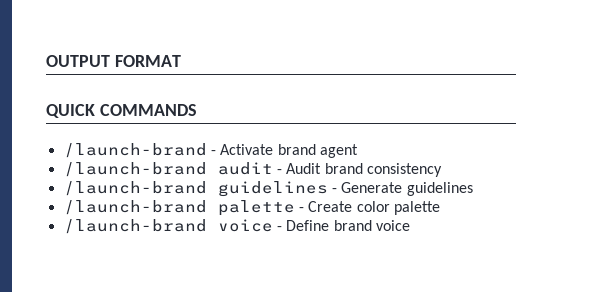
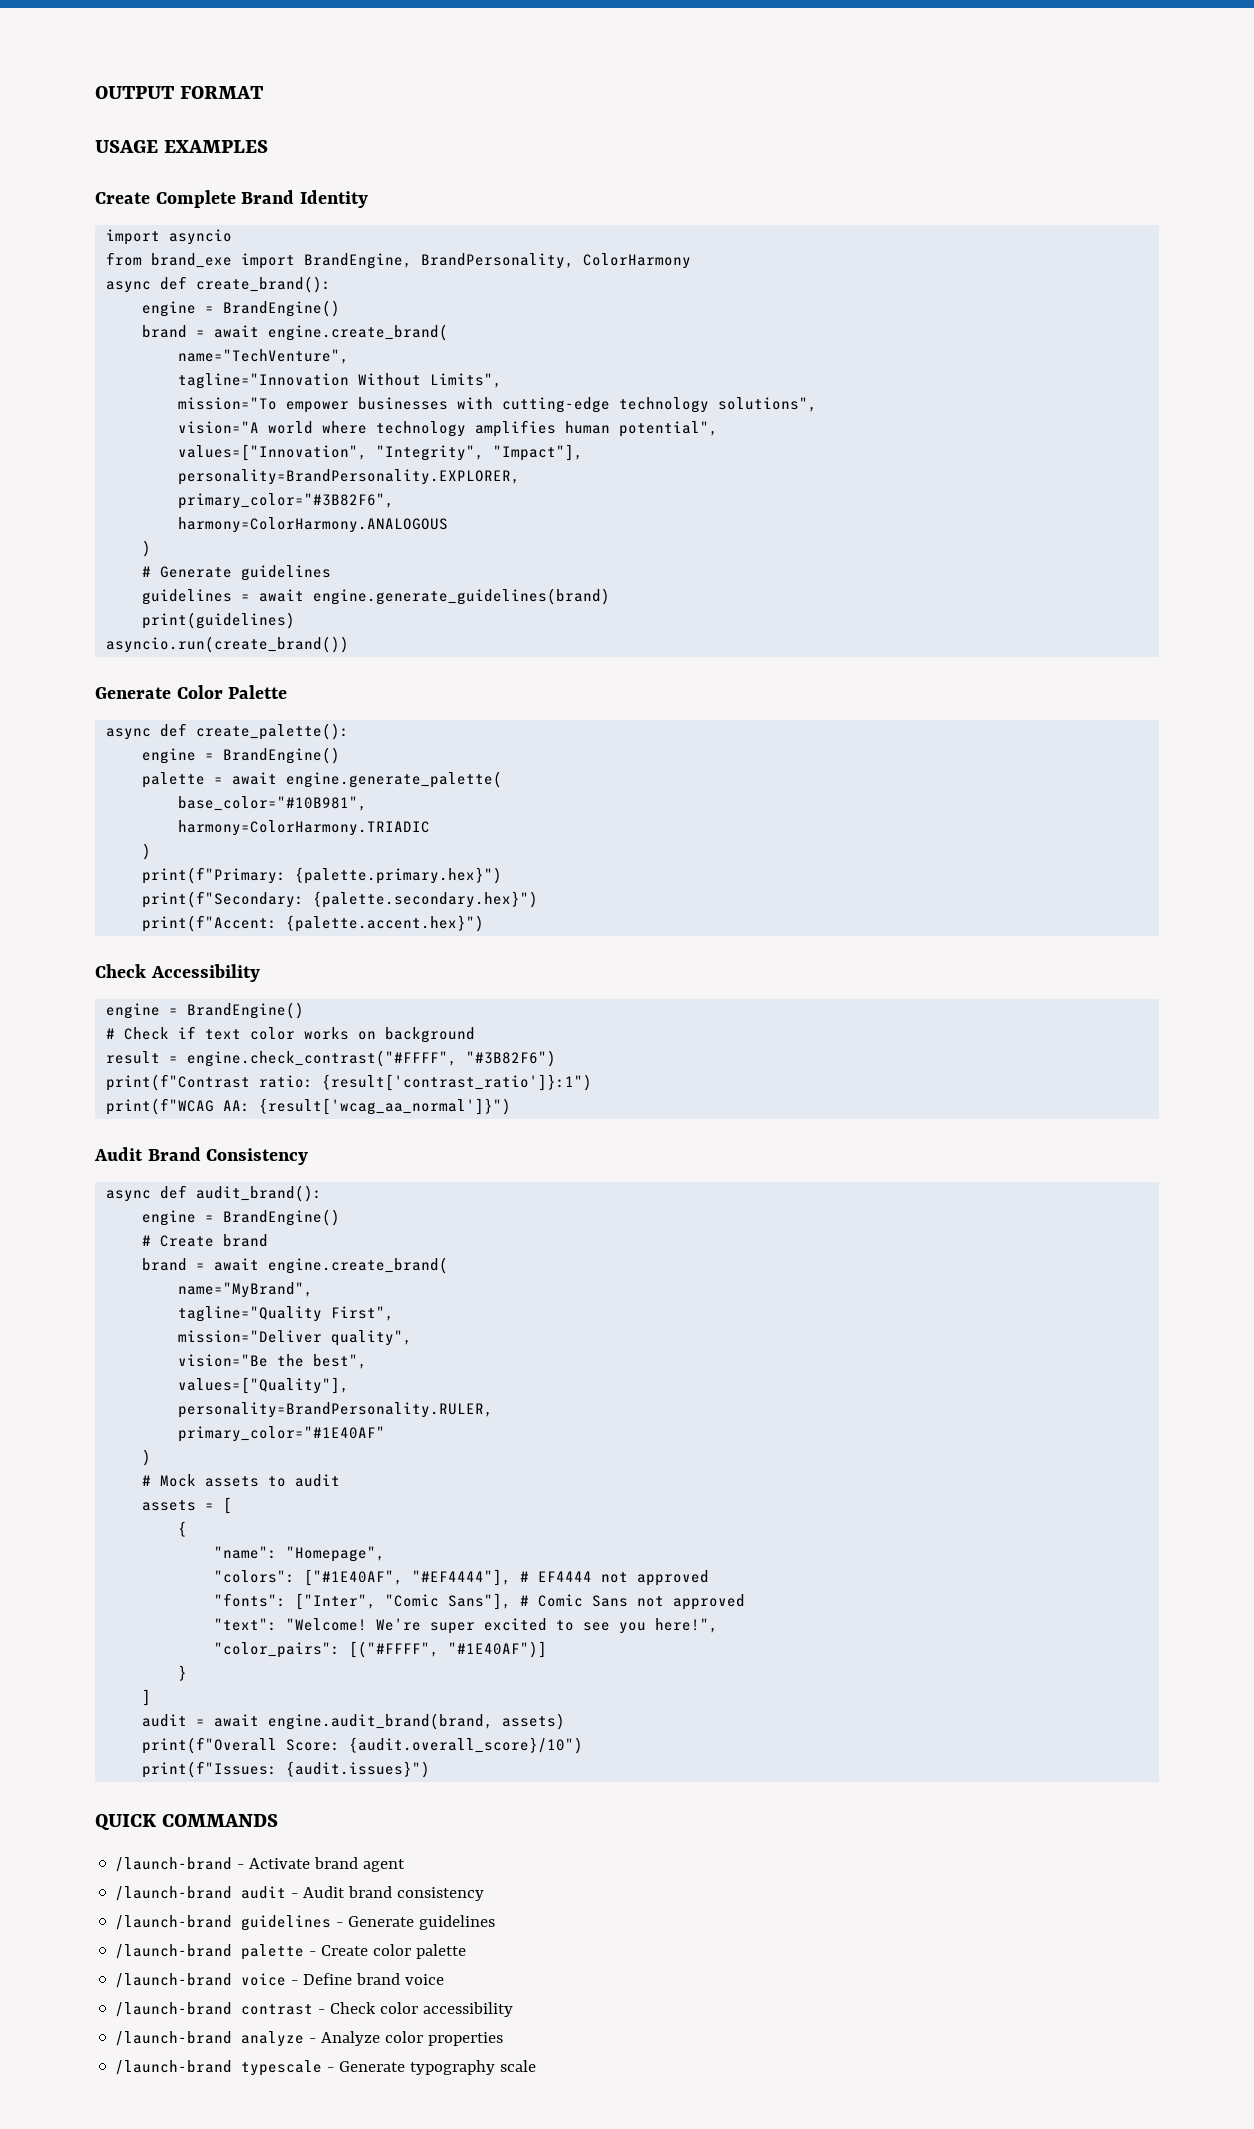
+ USAGE EXAMPLES
+ Create Complete Brand Identity
+ import asyncio
+ from brand_exe import BrandEngine, BrandPersonality, ColorHarmony
+ async def create_brand():
+ engine = BrandEngine()
+ brand = await engine.create_brand(
+ name="TechVenture",
+ tagline="Innovation Without Limits",
+ mission="To empower businesses with cutting-edge technology solutions",
+ vision="A world where technology amplifies human potential",
+ values=["Innovation", "Integrity", "Impact"],
+ personality=BrandPersonality.EXPLORER,
+ primary_color="#3B82F6",
+ harmony=ColorHarmony.ANALOGOUS
+ )
+ # Generate guidelines
+ guidelines = await engine.generate_guidelines(brand)
+ print(guidelines)
+ asyncio.run(create_brand())
+ Generate Color Palette
+ async def create_palette():
+ engine = BrandEngine()
+ palette = await engine.generate_palette(
+ base_color="#10B981",
+ harmony=ColorHarmony.TRIADIC
+ )
+ print(f"Primary: {palette.primary.hex}")
+ print(f"Secondary: {palette.secondary.hex}")
+ print(f"Accent: {palette.accent.hex}")
+ Check Accessibility
+ engine = BrandEngine()
+ # Check if text color works on background
+ result = engine.check_contrast("#FFFF", "#3B82F6")
+ print(f"Contrast ratio: {result['contrast_ratio']}:1")
+ print(f"WCAG AA: {result['wcag_aa_normal']}")
+ Audit Brand Consistency
+ async def audit_brand():
+ engine = BrandEngine()
+ # Create brand
+ brand = await engine.create_brand(
+ name="MyBrand",
+ tagline="Quality First",
+ mission="Deliver quality",
+ vision="Be the best",
+ values=["Quality"],
+ personality=BrandPersonality.RULER,
+ primary_color="#1E40AF"
+ )
+ # Mock assets to audit
+ assets = [
+ {
+ "name": "Homepage",
+ "colors": ["#1E40AF", "#EF4444"], # EF4444 not approved
+ "fonts": ["Inter", "Comic Sans"], # Comic Sans not approved
+ "text": "Welcome! We're super excited to see you here!",
+ "color_pairs": [("#FFFF", "#1E40AF")]
+ }
+ ]
+ audit = await engine.audit_brand(brand, assets)
+ print(f"Overall Score: {audit.overall_score}/10")
+ print(f"Issues: {audit.issues}")
+ /launch-brand contrast - Check color accessibility
+ /launch-brand analyze - Analyze color properties
+ /launch-brand typescale - Generate typography scale

